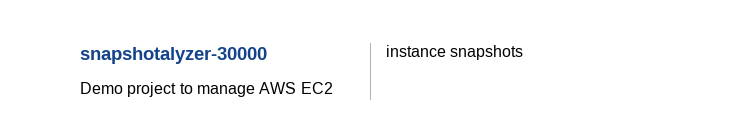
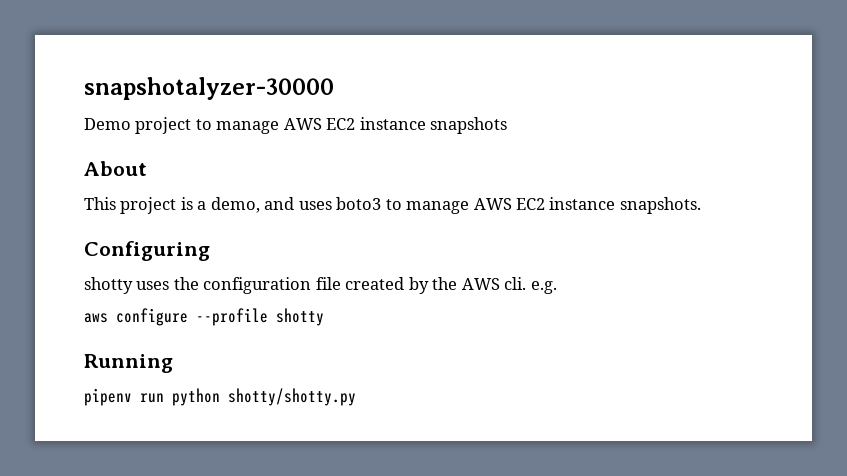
+ About
+ This project is a demo, and uses boto3 to manage AWS EC2 instance snapshots.
+ Configuring
+ shotty uses the configuration file created by the AWS cli. e.g.
+ aws configure --profile shotty
+ Running
+ pipenv run python shotty/shotty.py

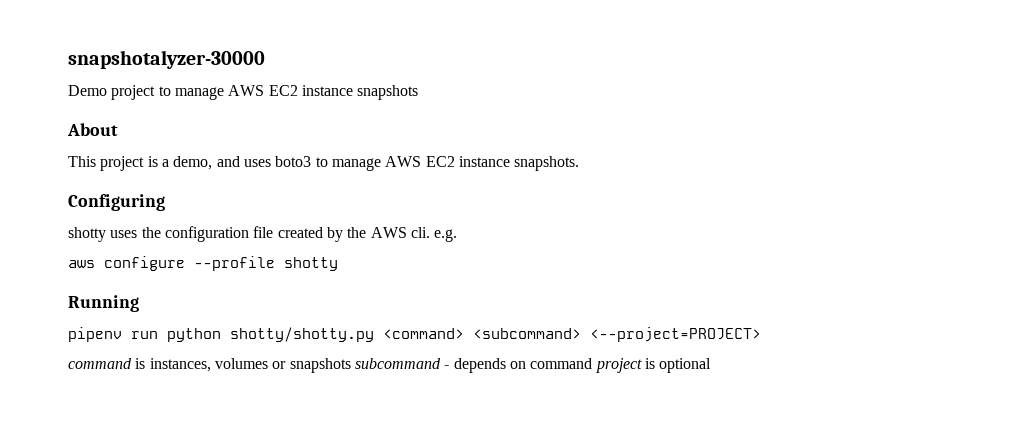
- pipenv run python shotty/shotty.py
+ pipenv run python shotty/shotty.py <command> <subcommand> <--project=PROJECT>
+ command is instances, volumes or snapshots subcommand - depends on command project is optional

